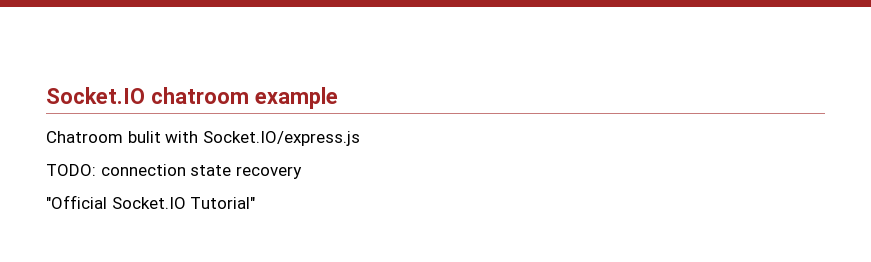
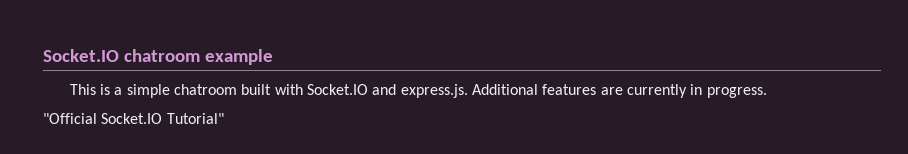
- Chatroom bulit with Socket.IO/express.js
- TODO: connection state recovery
+ This is a simple chatroom built with Socket.IO and express.js. Additional features are currently in progress.

